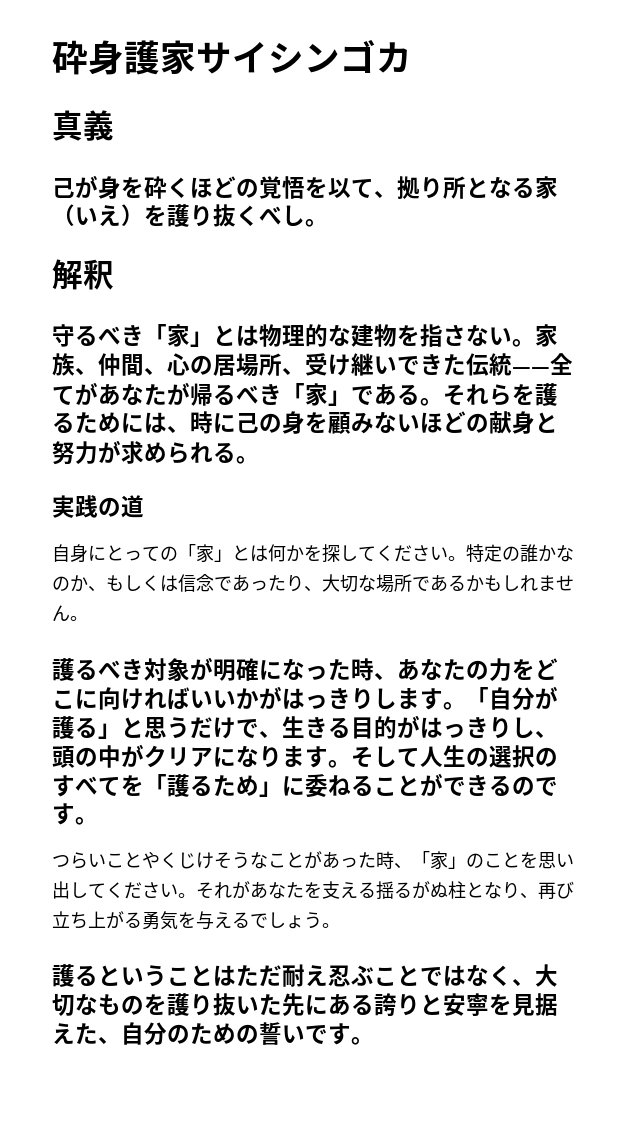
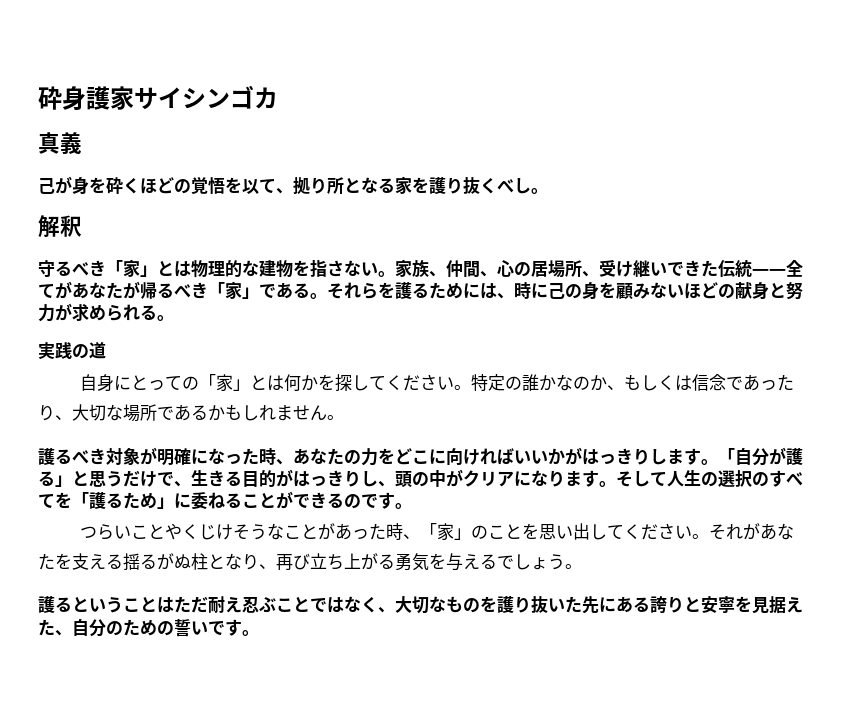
- 己が身を砕くほどの覚悟を以て、拠り所となる家（いえ）を護り抜くべし。
+ 己が身を砕くほどの覚悟を以て、拠り所となる家を護り抜くべし。

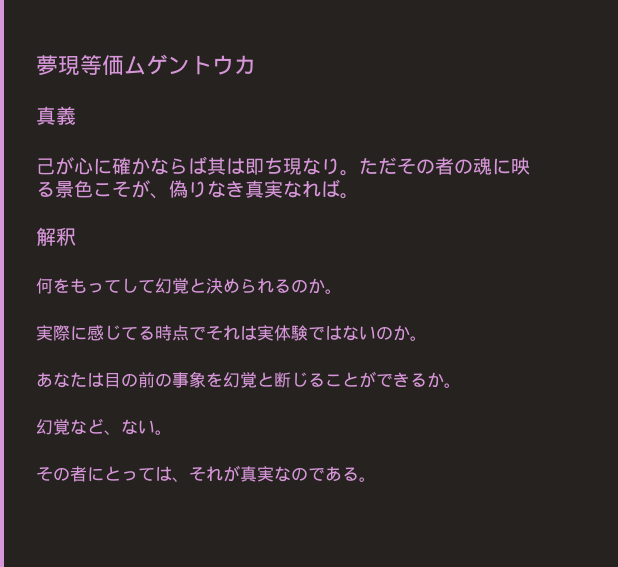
- 砕身護家サイシンゴカ
+ 夢現等価ムゲントウカ
  真義
- 己が身を砕くほどの覚悟を以て、拠り所となる家を護り抜くべし。
+ 己が心に確かならば其は即ち現なり。ただその者の魂に映る景色こそが、偽りなき真実なれば。
  解釈
- 守るべき「家」とは物理的な建物を指さない。家族、仲間、心の居場所、受け継いできた伝統——全てがあなたが帰るべき「家」である。それらを護るためには、時に己の身を顧みないほどの献身と努力が求められる。
+ 何をもってして幻覚と決められるのか。
- 実践の道
- 自身にとっての「家」とは何かを探してください。特定の誰かなのか、もしくは信念であったり、大切な場所であるかもしれません。
- 護るべき対象が明確になった時、あなたの力をどこに向ければいいかがはっきりします。「自分が護る」と思うだけで、生きる目的がはっきりし、頭の中がクリアになります。そして人生の選択のすべてを「護るため」に委ねることができるのです。
- つらいことやくじけそうなことがあった時、「家」のことを思い出してください。それがあなたを支える揺るがぬ柱となり、再び立ち上がる勇気を与えるでしょう。
- 護るということはただ耐え忍ぶことではなく、大切なものを護り抜いた先にある誇りと安寧を見据えた、自分のための誓いです。
+ 実際に感じてる時点でそれは実体験ではないのか。
+ あなたは目の前の事象を幻覚と断じることができるか。
+ 幻覚など、ない。
+ その者にとっては、それが真実なのである。

